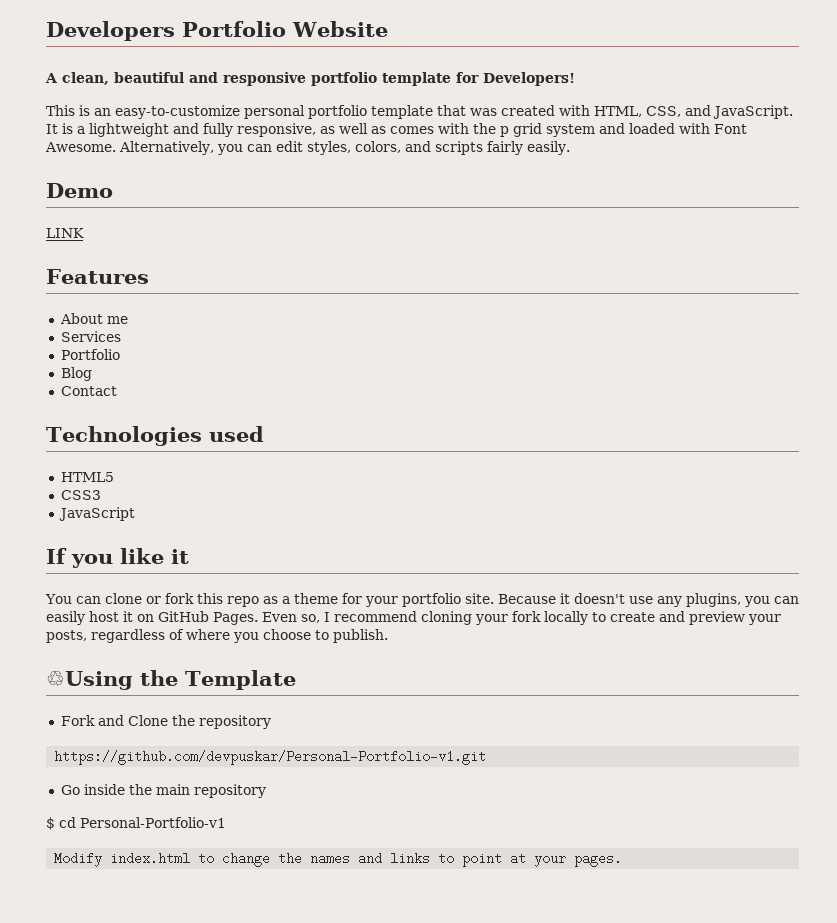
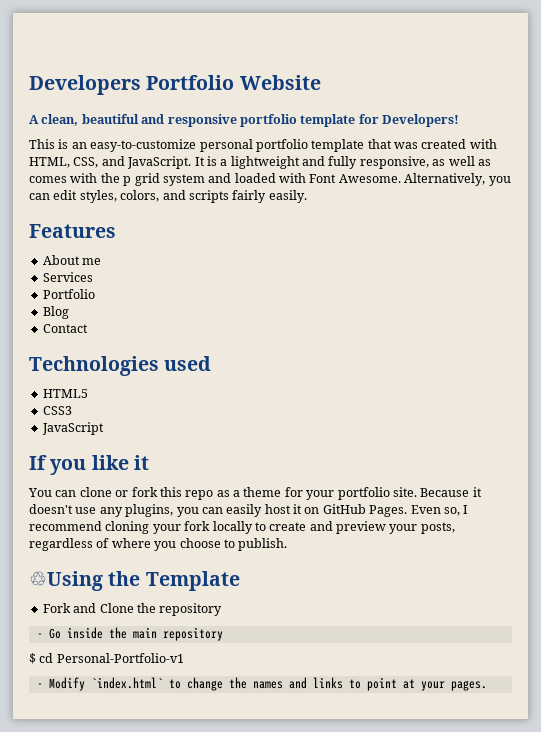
- Demo
- LINK
- https://github.com/devpuskar/Personal-Portfolio-v1.git
- Go inside the main repository
+ - Go inside the main repository
- Modify index.html to change the names and links to point at your pages.
+ - Modify `index.html` to change the names and links to point at your pages.

